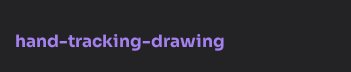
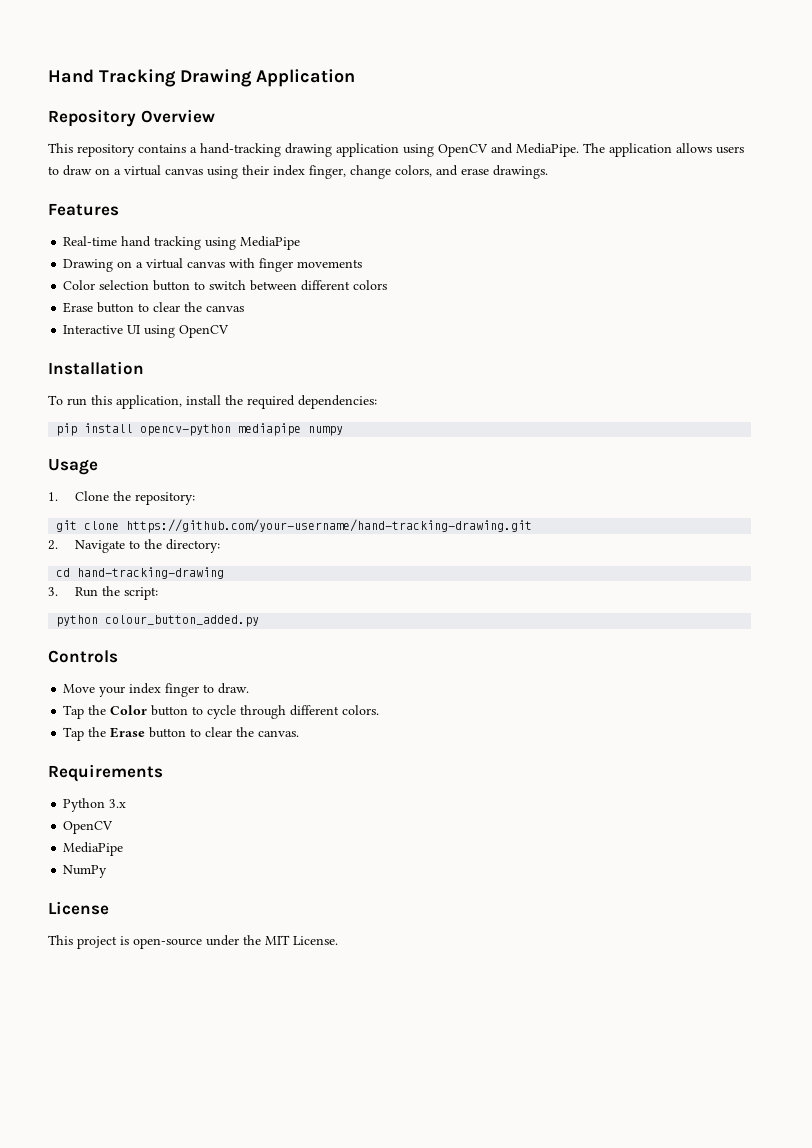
- hand-tracking-drawing
+ Hand Tracking Drawing Application
+ Repository Overview
+ This repository contains a hand-tracking drawing application using OpenCV and MediaPipe. The application allows users to draw on a virtual canvas using their index finger, change colors, and erase drawings.
+ Features
+ Real-time hand tracking using MediaPipe
+ Drawing on a virtual canvas with finger movements
+ Color selection button to switch between different colors
+ Erase button to clear the canvas
+ Interactive UI using OpenCV
+ Installation
+ To run this application, install the required dependencies:
+ pip install opencv-python mediapipe numpy
+ Usage
+ 1. Clone the repository:
+ git clone https://github.com/your-username/hand-tracking-drawing.git
+ 2. Navigate to the directory:
+ cd hand-tracking-drawing
+ 3. Run the script:
+ python colour_button_added.py
+ Controls
+ Move your index finger to draw.
+ Tap the Color button to cycle through different colors.
+ Tap the Erase button to clear the canvas.
+ Requirements
+ Python 3.x
+ OpenCV
+ MediaPipe
+ NumPy
+ License
+ This project is open-source under the MIT License.

